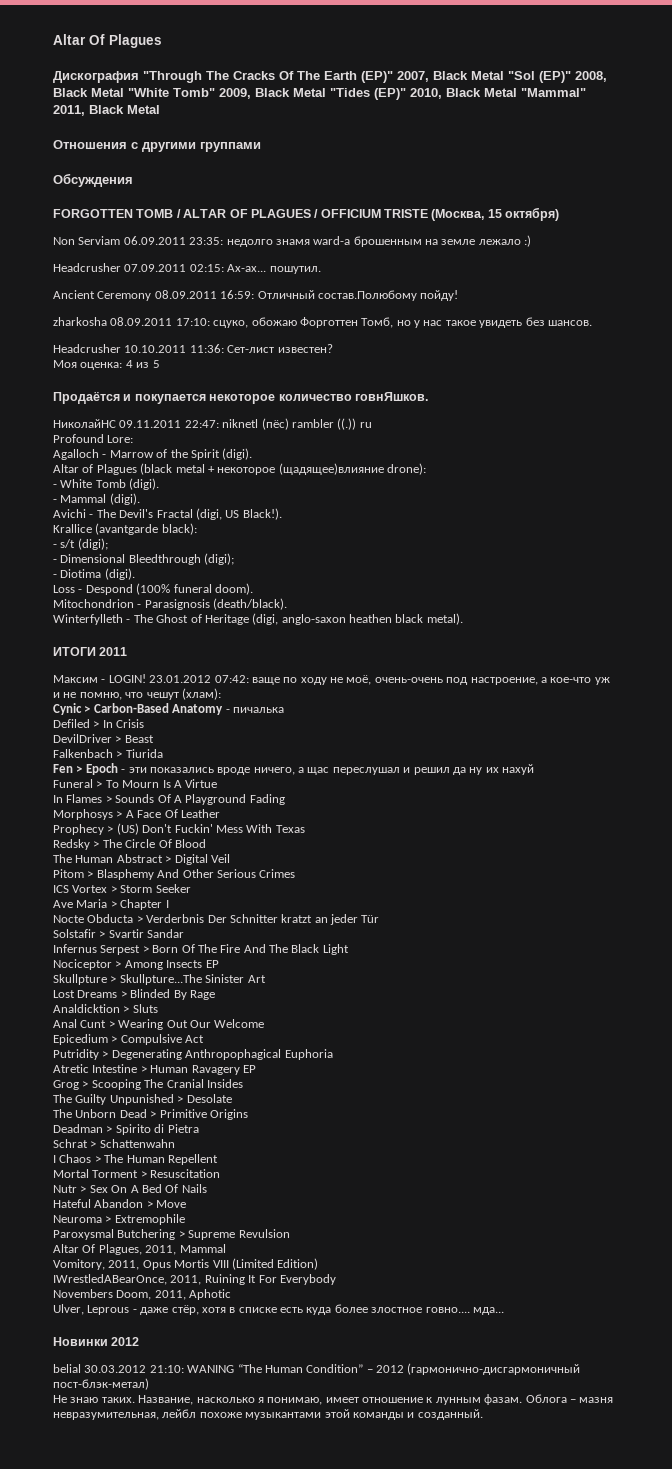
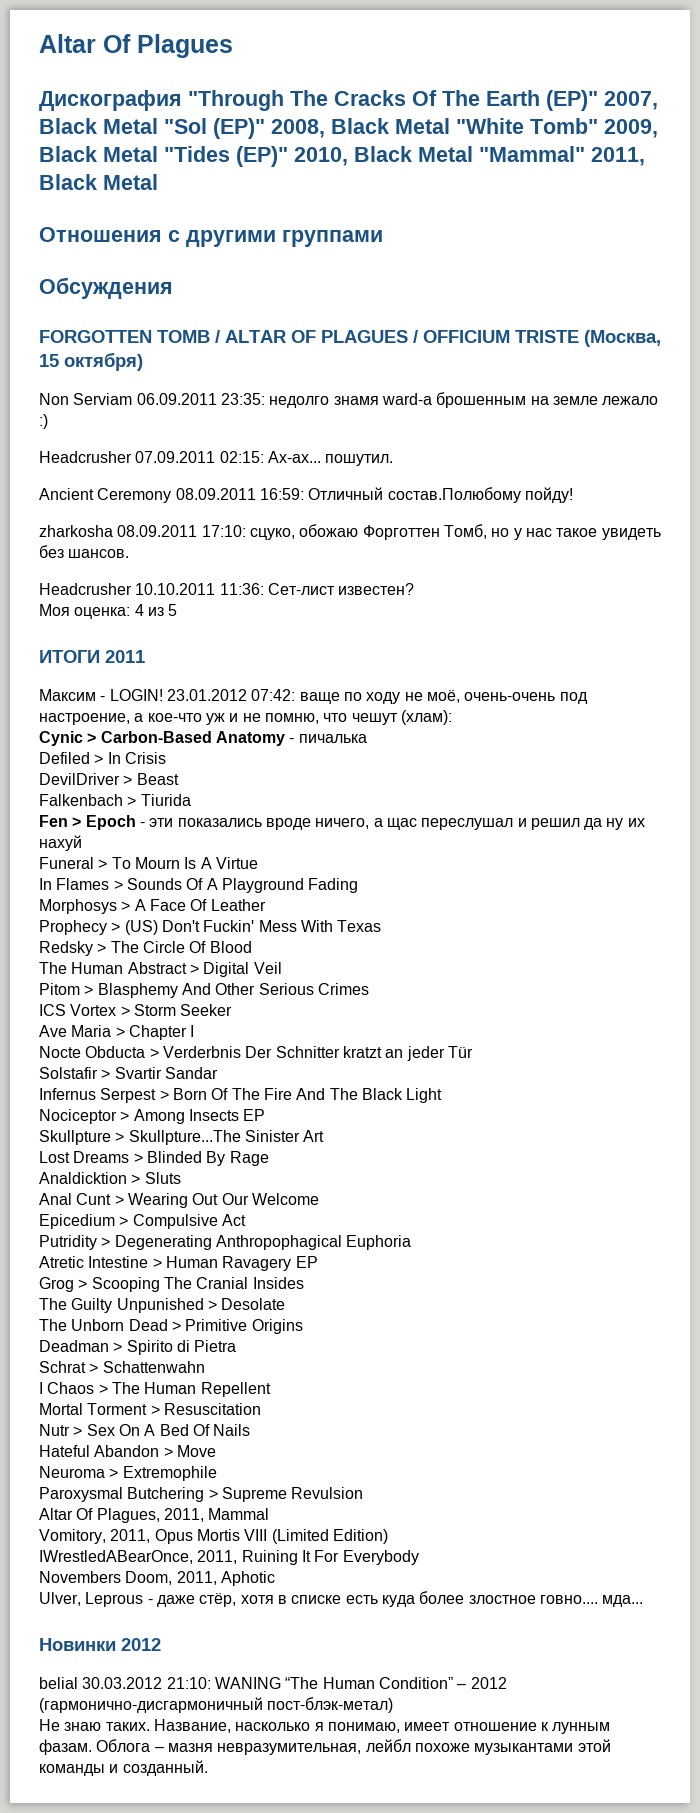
- Продаётся и покупается некоторое количество говнЯшков.
- НиколайНС 09.11.2011 22:47: niknetl (пёс) rambler ((.)) ru
- Profound Lore:
- Agalloch - Marrow of the Spirit (digi).
- Altar of Plagues (black metal + некоторое (щадящее)влияние drone):
- - White Tomb (digi).
- - Mammal (digi).
- Avichi - The Devil's Fractal (digi, US Black!).
- Krallice (avantgarde black):
- - s/t (digi);
- - Dimensional Bleedthrough (digi);
- - Diotima (digi).
- Loss - Despond (100% funeral doom).
- Mitochondrion - Parasignosis (death/black).
- Winterfylleth - The Ghost of Heritage (digi, anglo-saxon heathen black metal).

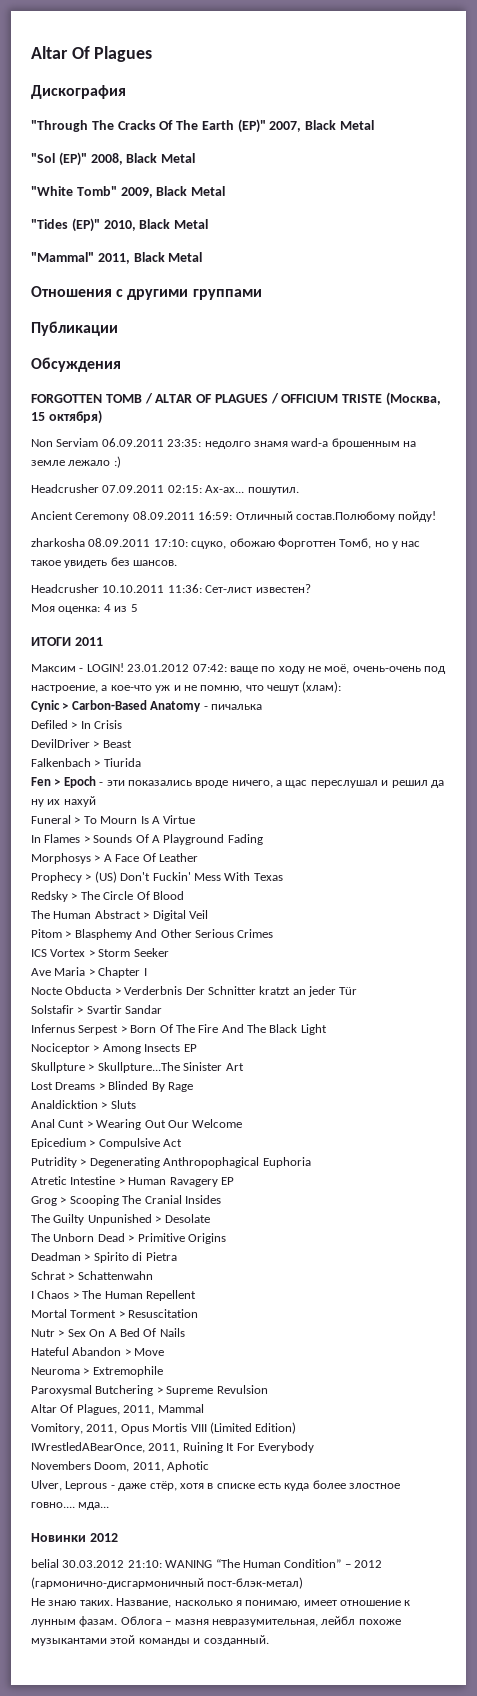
- Дискография "Through The Cracks Of The Earth (EP)" 2007, Black Metal "Sol (EP)" 2008, Black Metal "White Tomb" 2009, Black Metal "Tides (EP)" 2010, Black Metal "Mammal" 2011, Black Metal
+ Дискография
+ "Through The Cracks Of The Earth (EP)" 2007, Black Metal
+ "Sol (EP)" 2008, Black Metal
+ "White Tomb" 2009, Black Metal
+ "Tides (EP)" 2010, Black Metal
+ "Mammal" 2011, Black Metal
+ Публикации

